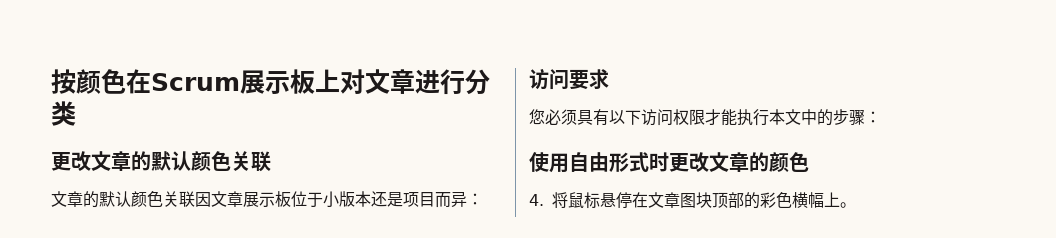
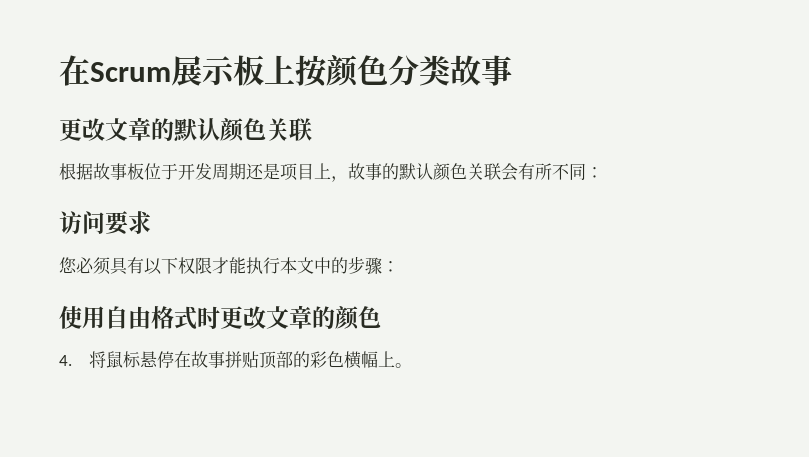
- 按颜色在Scrum展示板上对文章进行分类
+ 在Scrum展示板上按颜色分类故事
- 文章的默认颜色关联因文章展示板位于小版本还是项目而异：
+ 根据故事板位于开发周期还是项目上，故事的默认颜色关联会有所不同：
- 您必须具有以下访问权限才能执行本文中的步骤：
+ 您必须具有以下权限才能执行本文中的步骤：
- 使用自由形式时更改文章的颜色
+ 使用自由格式时更改文章的颜色
- 4.将鼠标悬停在文章图块顶部的彩色横幅上。
+ 4.将鼠标悬停在故事拼贴顶部的彩色横幅上。

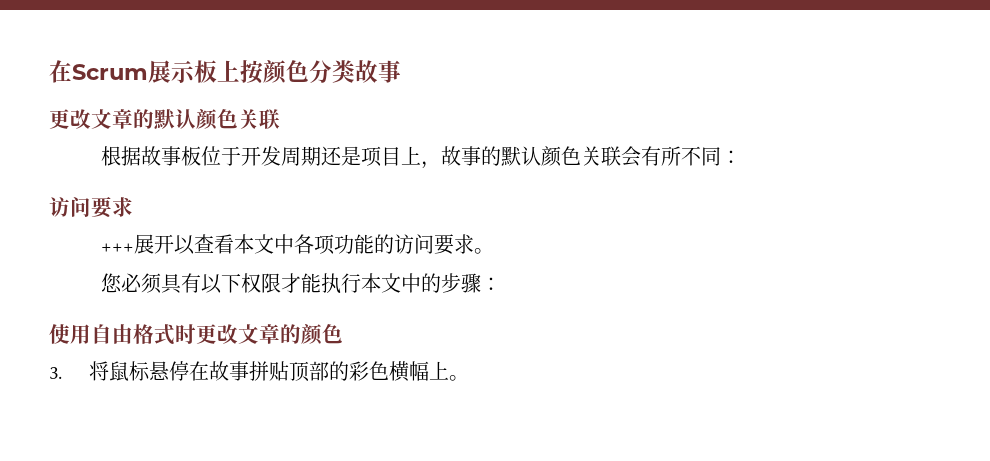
+ +++展开以查看本文中各项功能的访问要求。
- 4.将鼠标悬停在故事拼贴顶部的彩色横幅上。
+ 3.将鼠标悬停在故事拼贴顶部的彩色横幅上。

